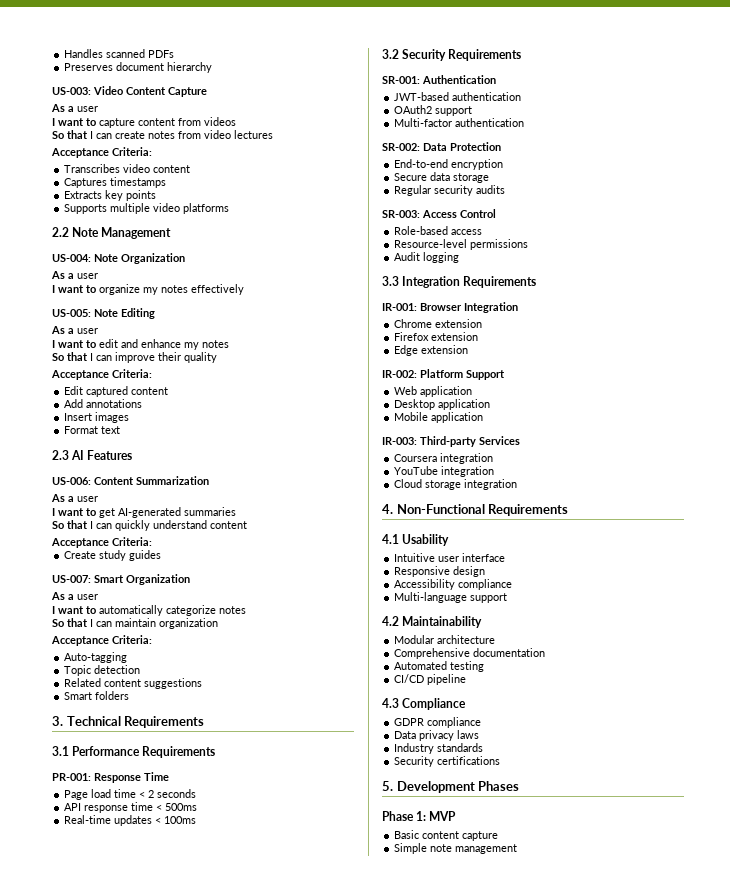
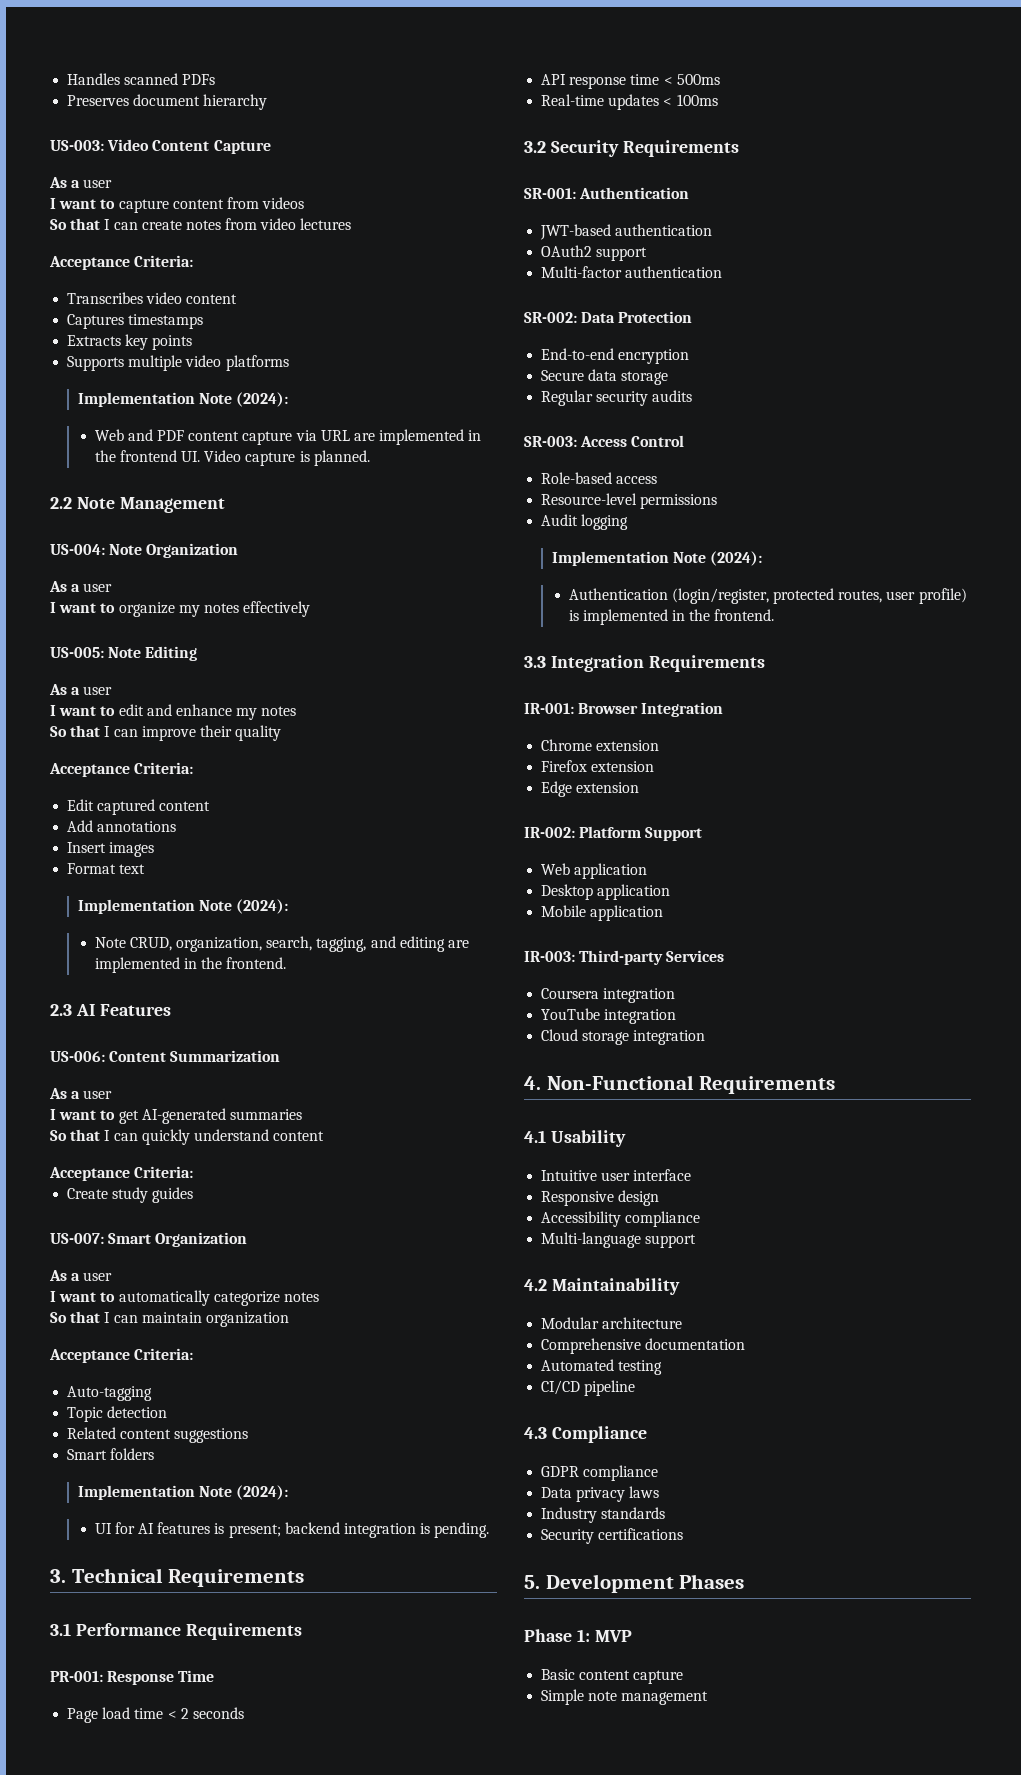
  Supports multiple video platforms
+ Implementation Note (2024):
+ Web and PDF content capture via URL are implemented in the frontend UI. Video capture is planned.
  Format text
+ Implementation Note (2024):
+ Note CRUD, organization, search, tagging, and editing are implemented in the frontend.
  Smart folders
+ Implementation Note (2024):
+ UI for AI features is present; backend integration is pending.
  Audit logging
+ Implementation Note (2024):
+ Authentication (login/register, protected routes, user profile) is implemented in the frontend.

